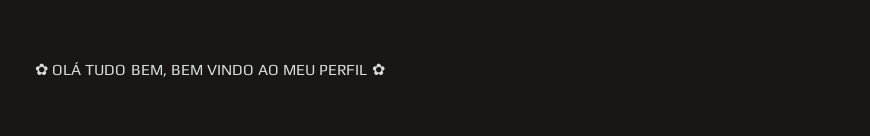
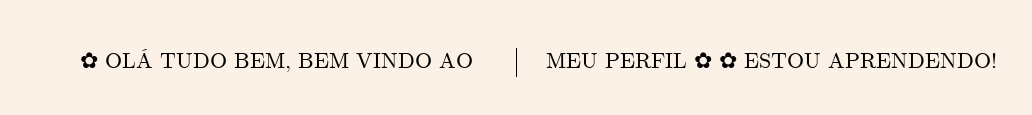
- ✿ OLÁ TUDO BEM, BEM VINDO AO MEU PERFIL ✿
+ ✿ OLÁ TUDO BEM, BEM VINDO AO MEU PERFIL ✿ ✿ ESTOU APRENDENDO!

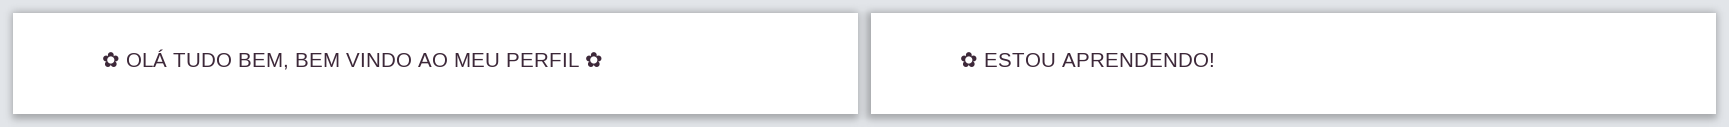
- ✿ OLÁ TUDO BEM, BEM VINDO AO MEU PERFIL ✿ ✿ ESTOU APRENDENDO!
+ ✿ OLÁ TUDO BEM, BEM VINDO AO MEU PERFIL ✿
+ ✿ ESTOU APRENDENDO!

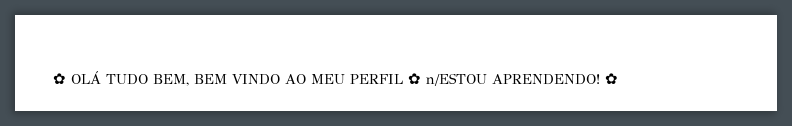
- ✿ OLÁ TUDO BEM, BEM VINDO AO MEU PERFIL ✿
- ✿ ESTOU APRENDENDO!
+ ✿ OLÁ TUDO BEM, BEM VINDO AO MEU PERFIL ✿ n/ESTOU APRENDENDO! ✿

